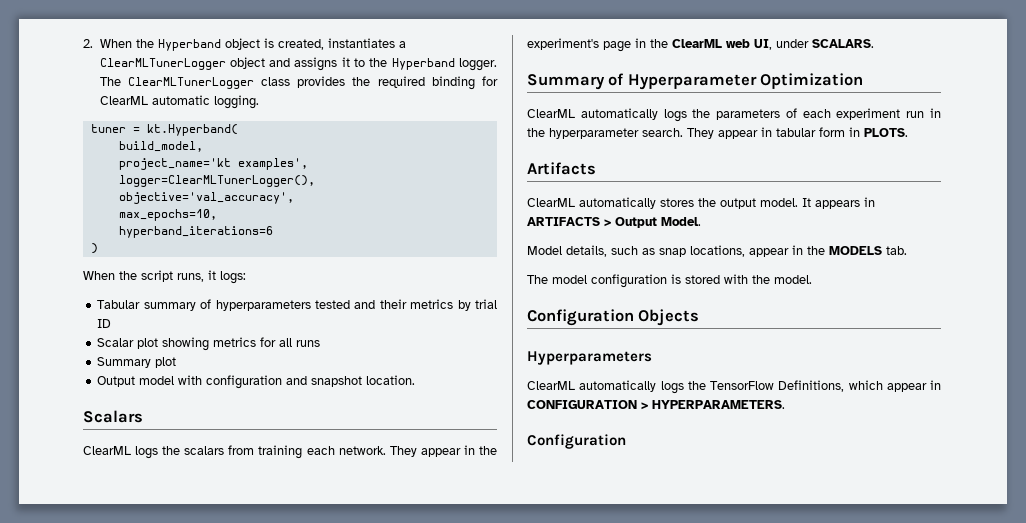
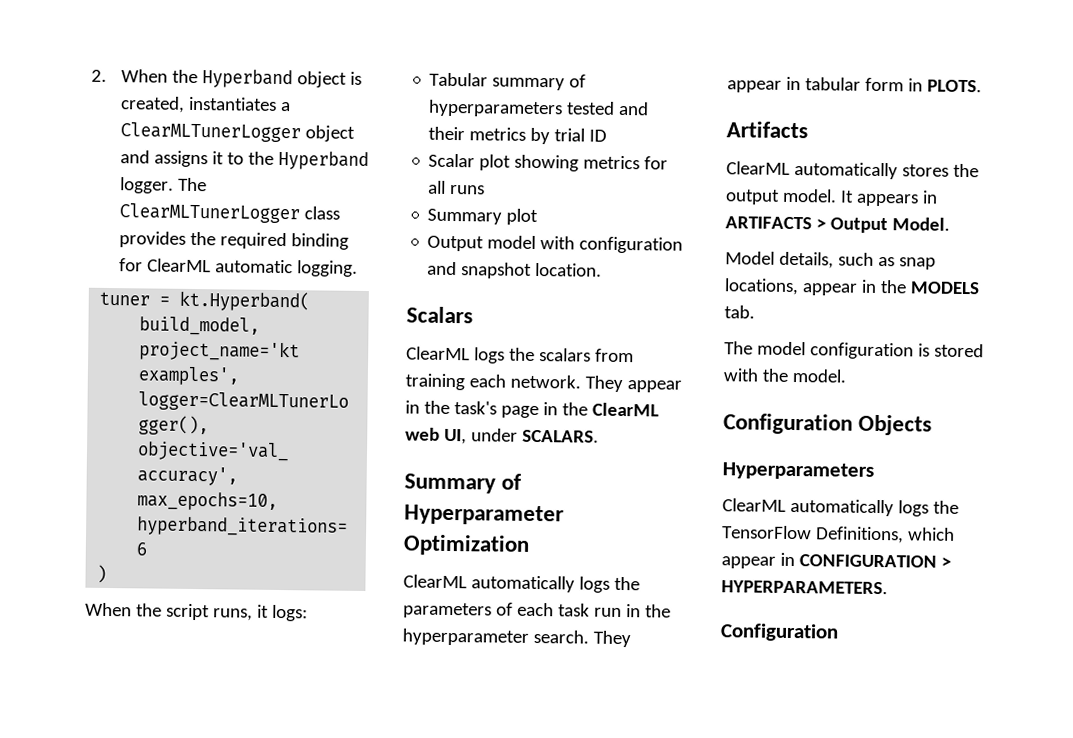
- They appear in the experiment's page in the ClearML web UI, under SCALARS.
+ They appear in the task's page in the ClearML web UI, under SCALARS.
- ClearML automatically logs the parameters of each experiment run in the hyperparameter search.
+ ClearML automatically logs the parameters of each task run in the hyperparameter search.

